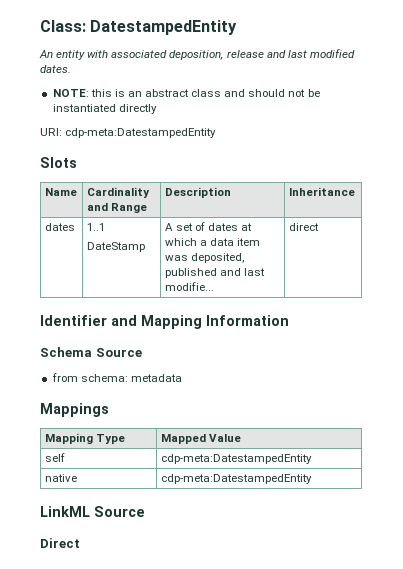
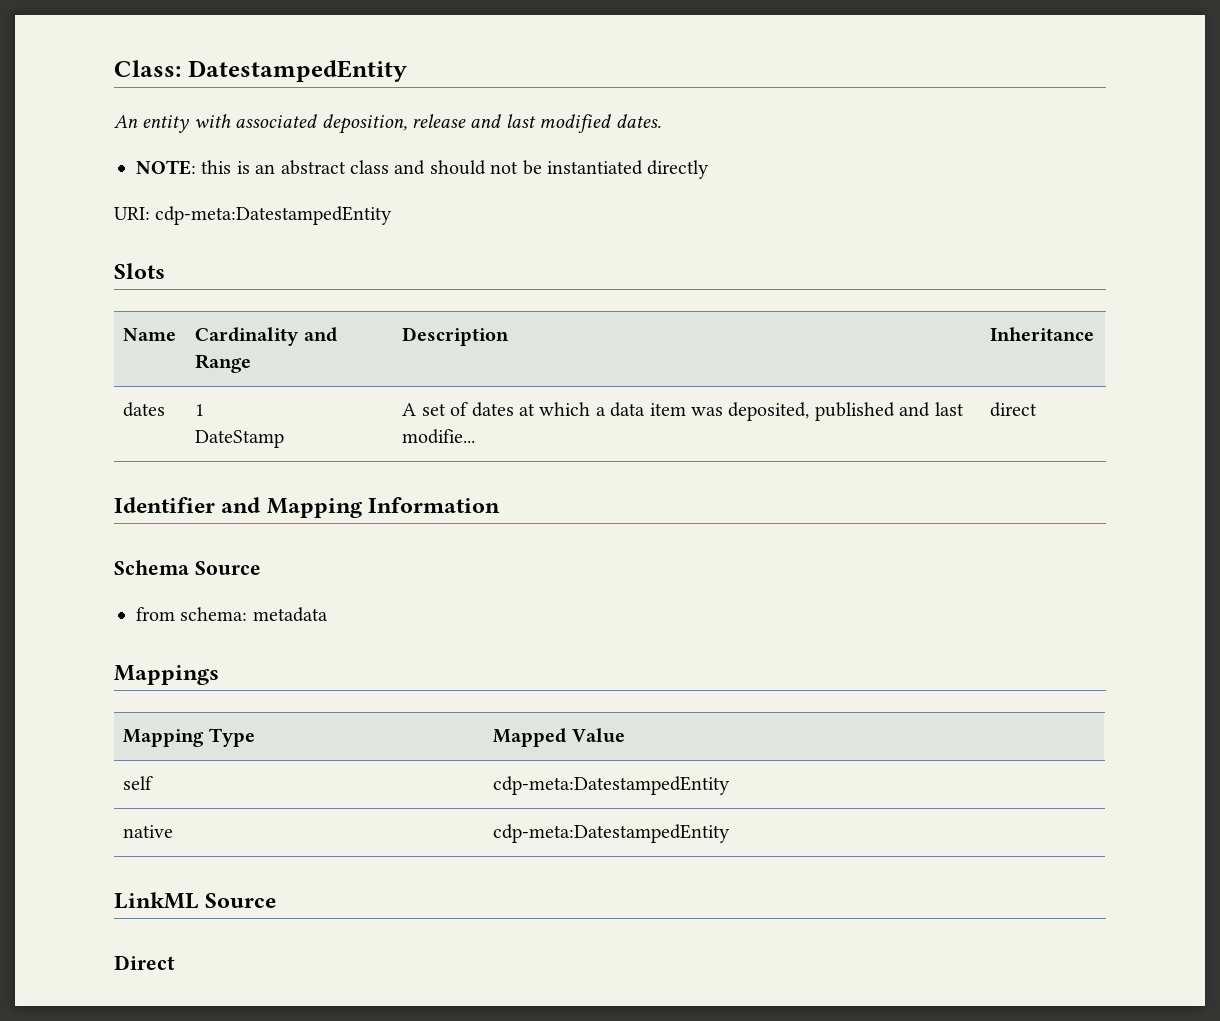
- dates | 1..1
+ dates | 1

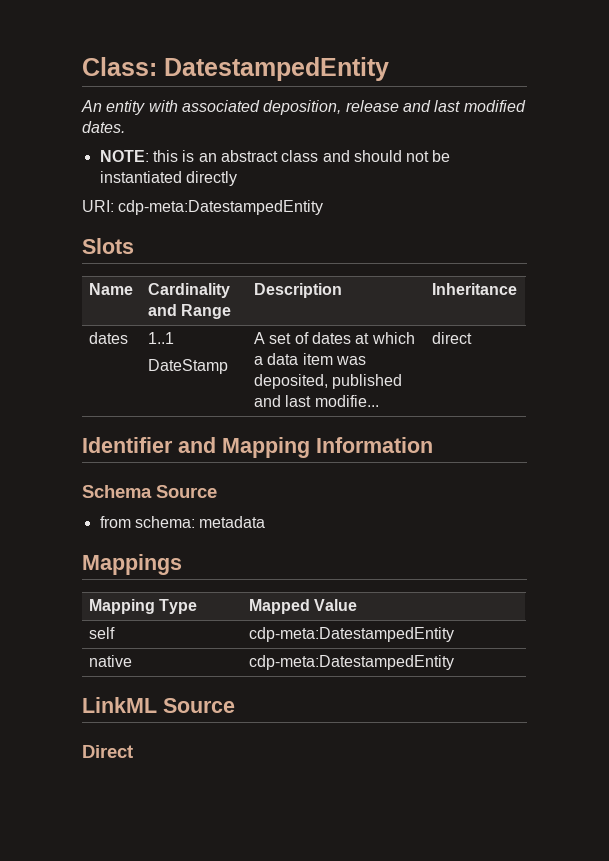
- dates | 1
+ dates | 1..1

